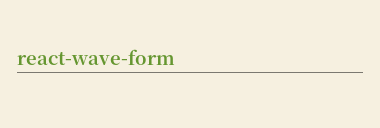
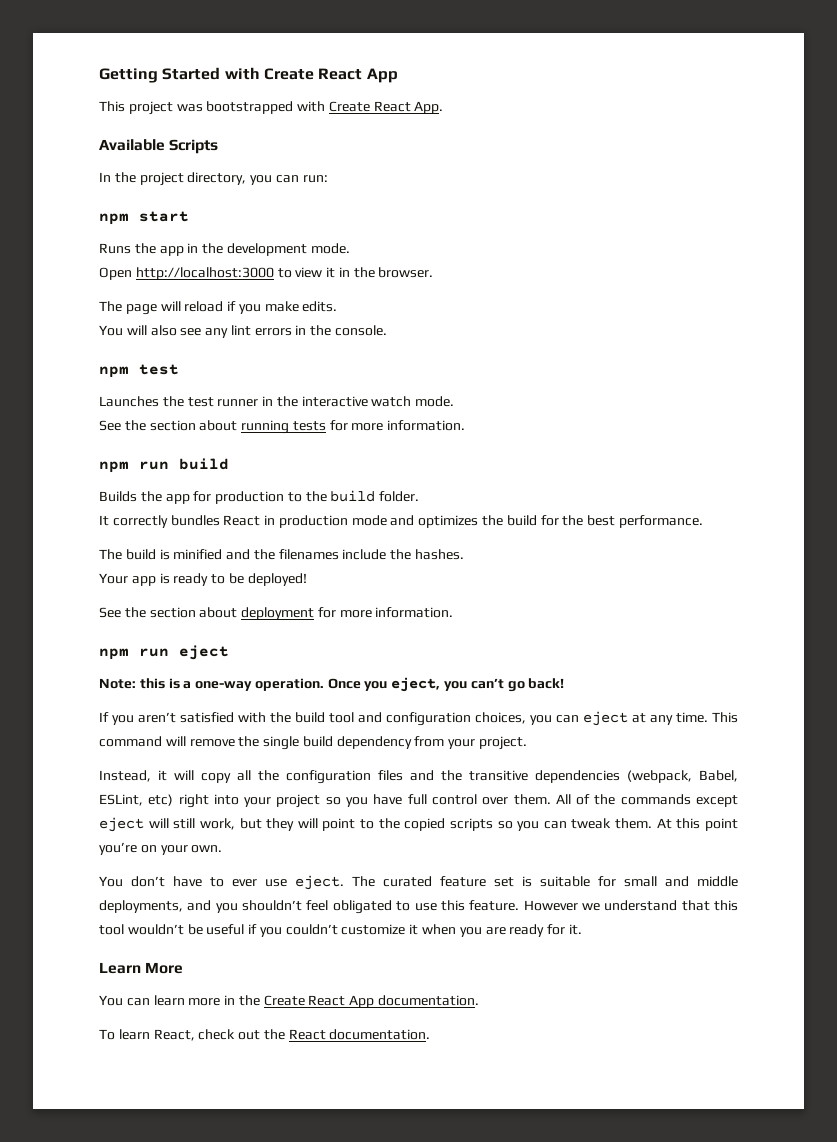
- react-wave-form
+ Getting Started with Create React App
+ This project was bootstrapped with Create React App.
+ Available Scripts
+ In the project directory, you can run:
+ npm start
+ Runs the app in the development mode.
+ Open http://localhost:3000 to view it in the browser.
+ The page will reload if you make edits.
+ You will also see any lint errors in the console.
+ npm test
+ Launches the test runner in the interactive watch mode.
+ See the section about running tests for more information.
+ npm run build
+ Builds the app for production to the build folder.
+ It correctly bundles React in production mode and optimizes the build for the best performance.
+ The build is minified and the filenames include the hashes.
+ Your app is ready to be deployed!
+ See the section about deployment for more information.
+ npm run eject
+ Note: this is a one-way operation. Once you eject, you can’t go back!
+ If you aren’t satisfied with the build tool and configuration choices, you can eject at any time. This command will remove the single build dependency from your project.
+ Instead, it will copy all the configuration files and the transitive dependencies (webpack, Babel, ESLint, etc) right into your project so you have full control over them. All of the commands except eject will still work, but they will point to the copied scripts so you can tweak them. At this point you’re on your own.
+ You don’t have to ever use eject. The curated feature set is suitable for small and middle deployments, and you shouldn’t feel obligated to use this feature. However we understand that this tool wouldn’t be useful if you couldn’t customize it when you are ready for it.
+ Learn More
+ You can learn more in the Create React App documentation.
+ To learn React, check out the React documentation.

